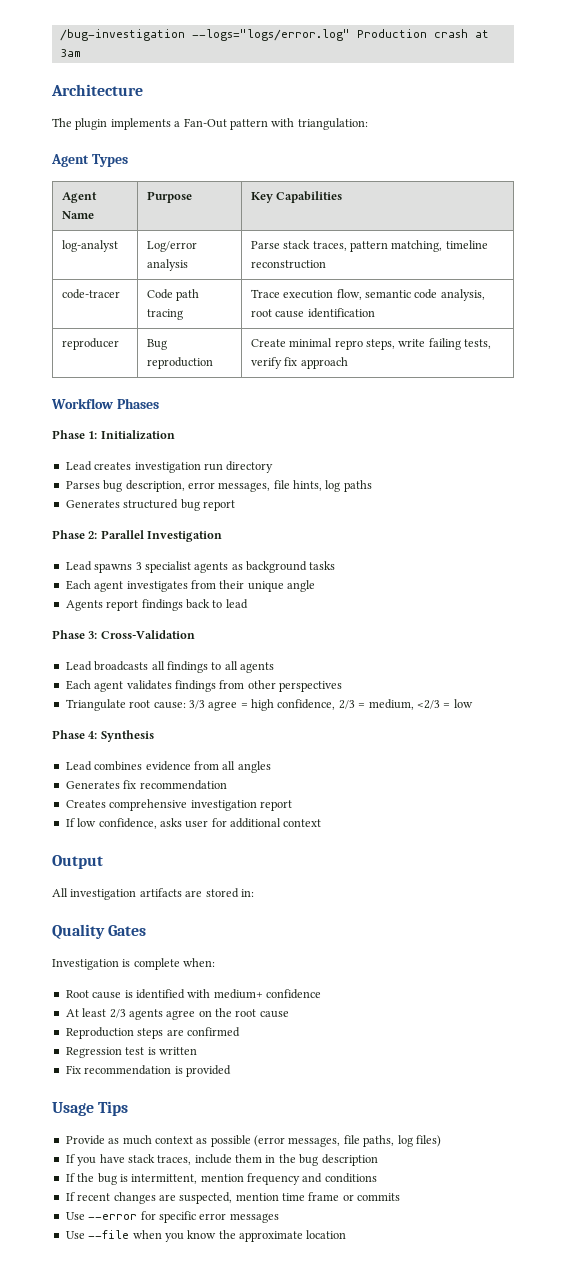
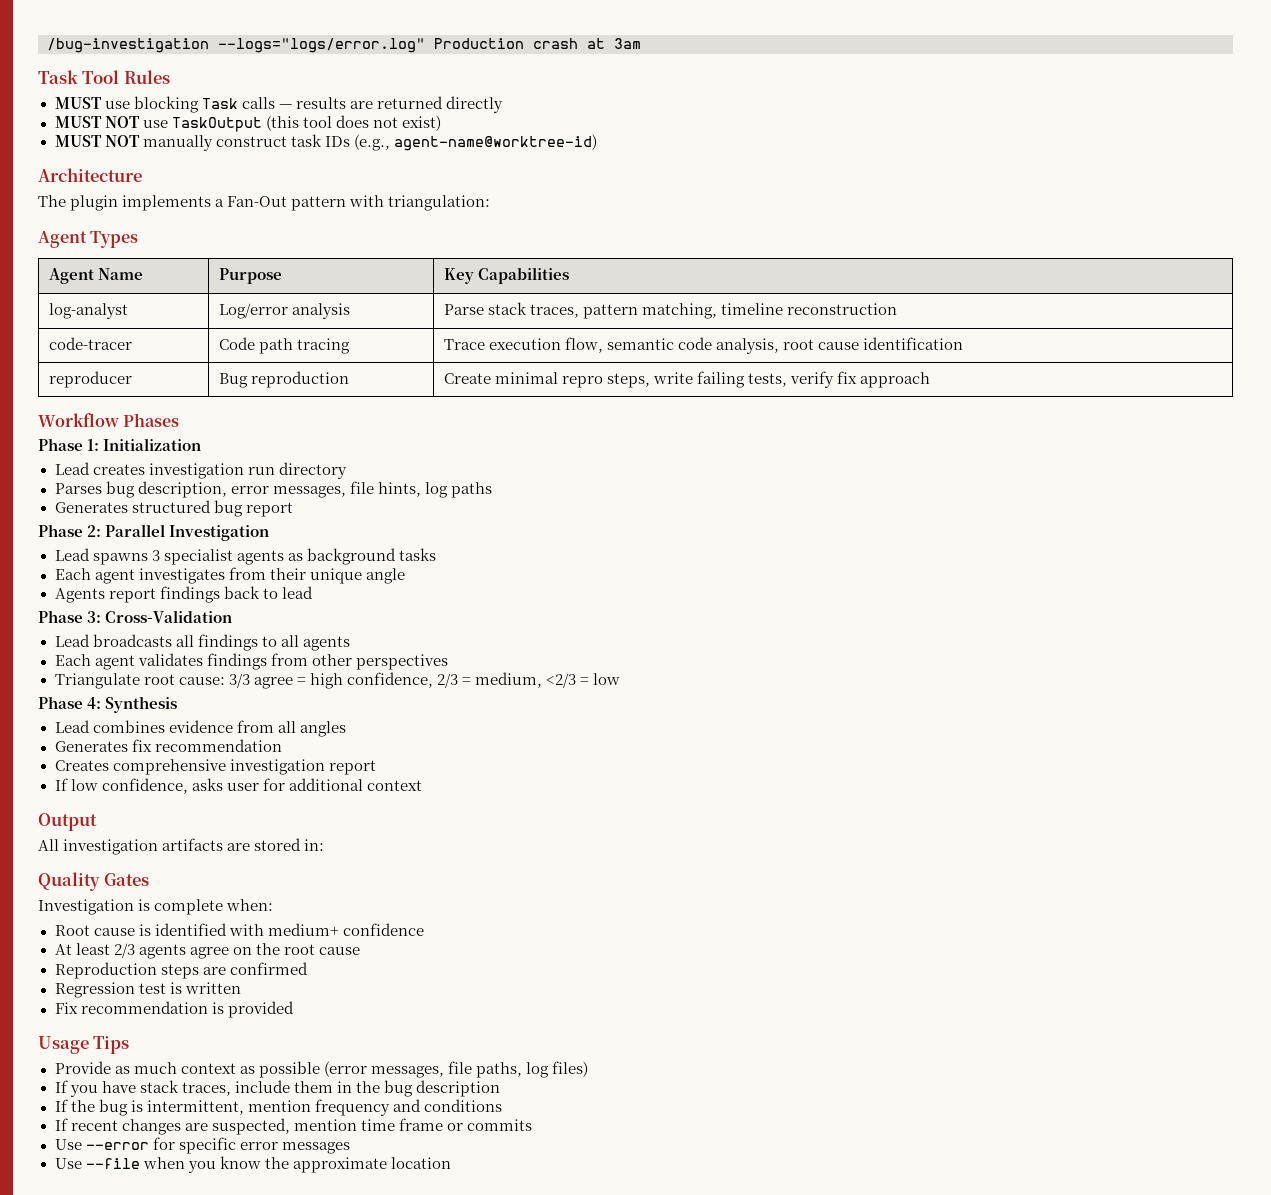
+ Task Tool Rules
+ MUST use blocking Task calls — results are returned directly
+ MUST NOT use TaskOutput (this tool does not exist)
+ MUST NOT manually construct task IDs (e.g., agent-name@worktree-id)

